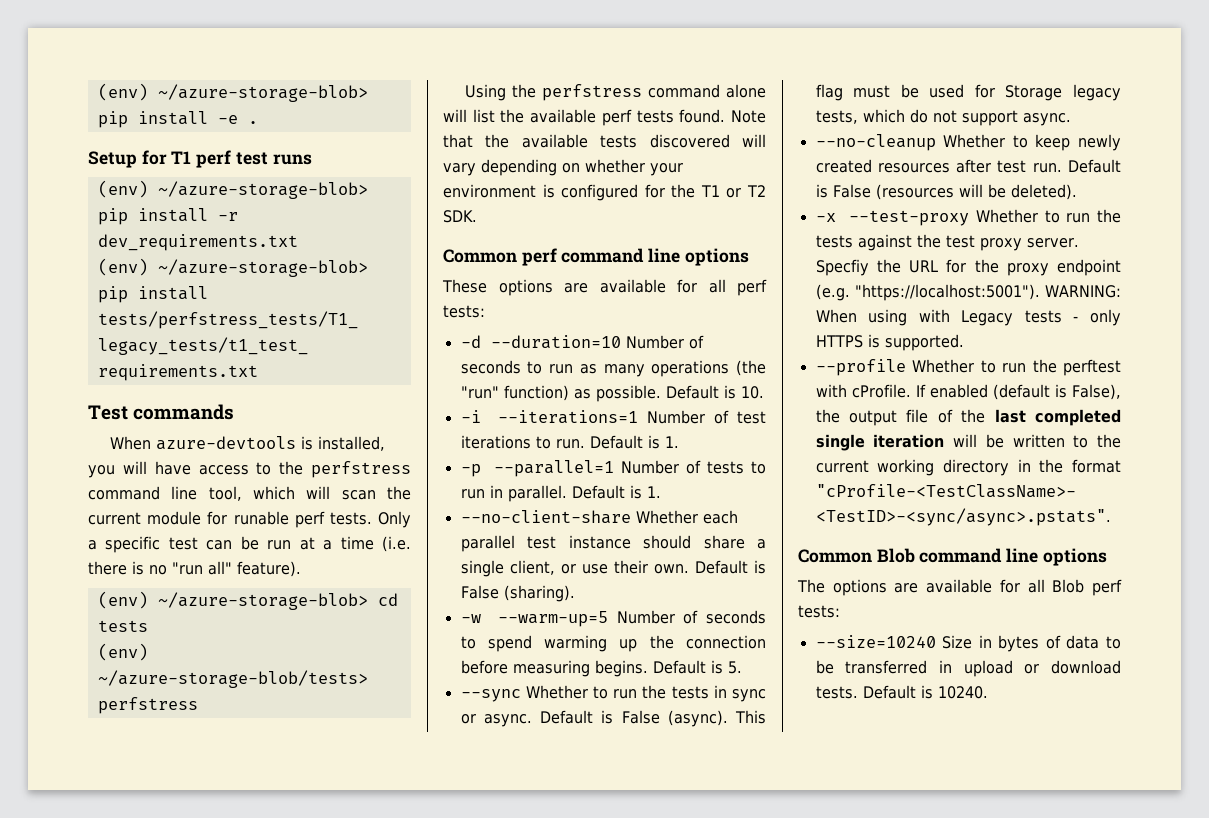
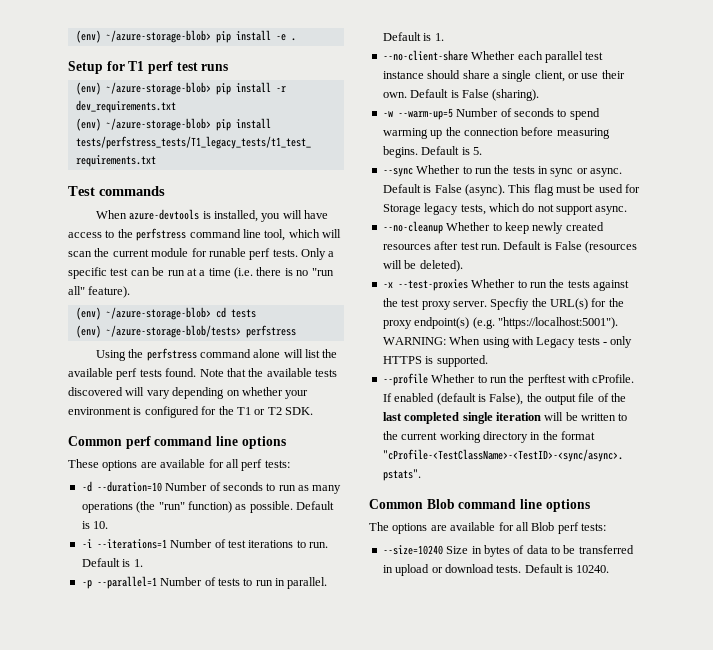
- -x --test-proxy Whether to run the tests against the test proxy server.
+ -x --test-proxies Whether to run the tests against the test proxy server.
- Specfiy the URL for the proxy endpoint (e.g. "https://localhost:5001").
+ Specfiy the URL(s) for the proxy endpoint(s) (e.g. "https://localhost:5001").

